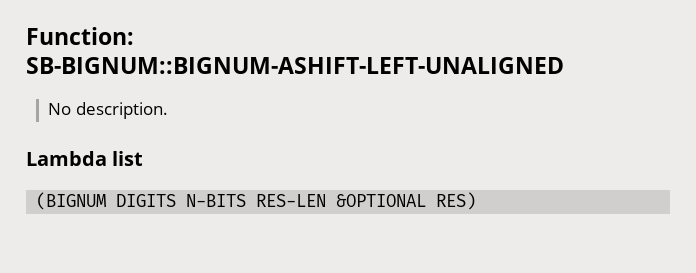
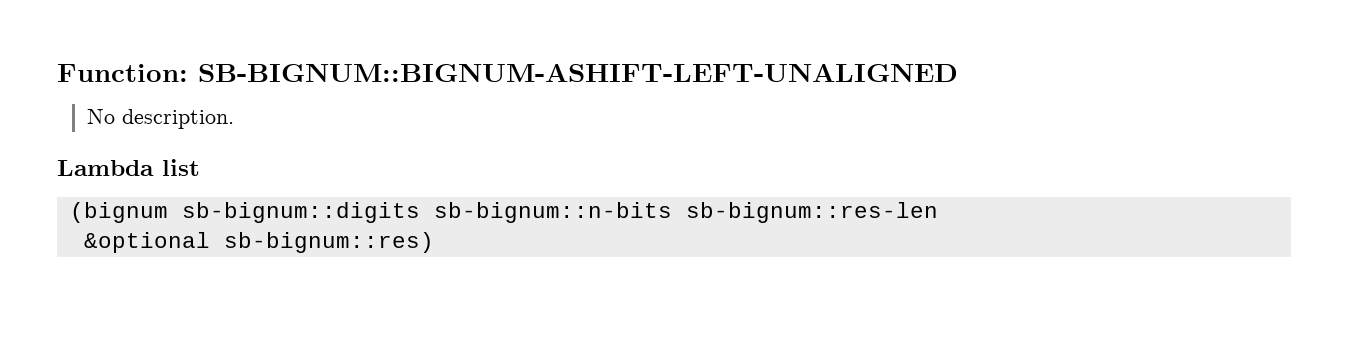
- (BIGNUM DIGITS N-BITS RES-LEN &OPTIONAL RES)
+ (bignum sb-bignum::digits sb-bignum::n-bits sb-bignum::res-len
+ &optional sb-bignum::res)

